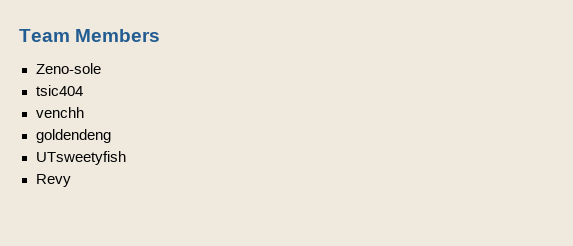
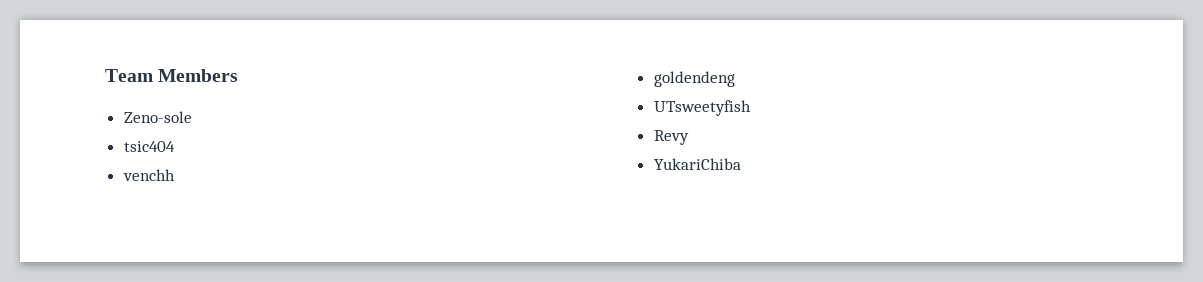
+ YukariChiba

